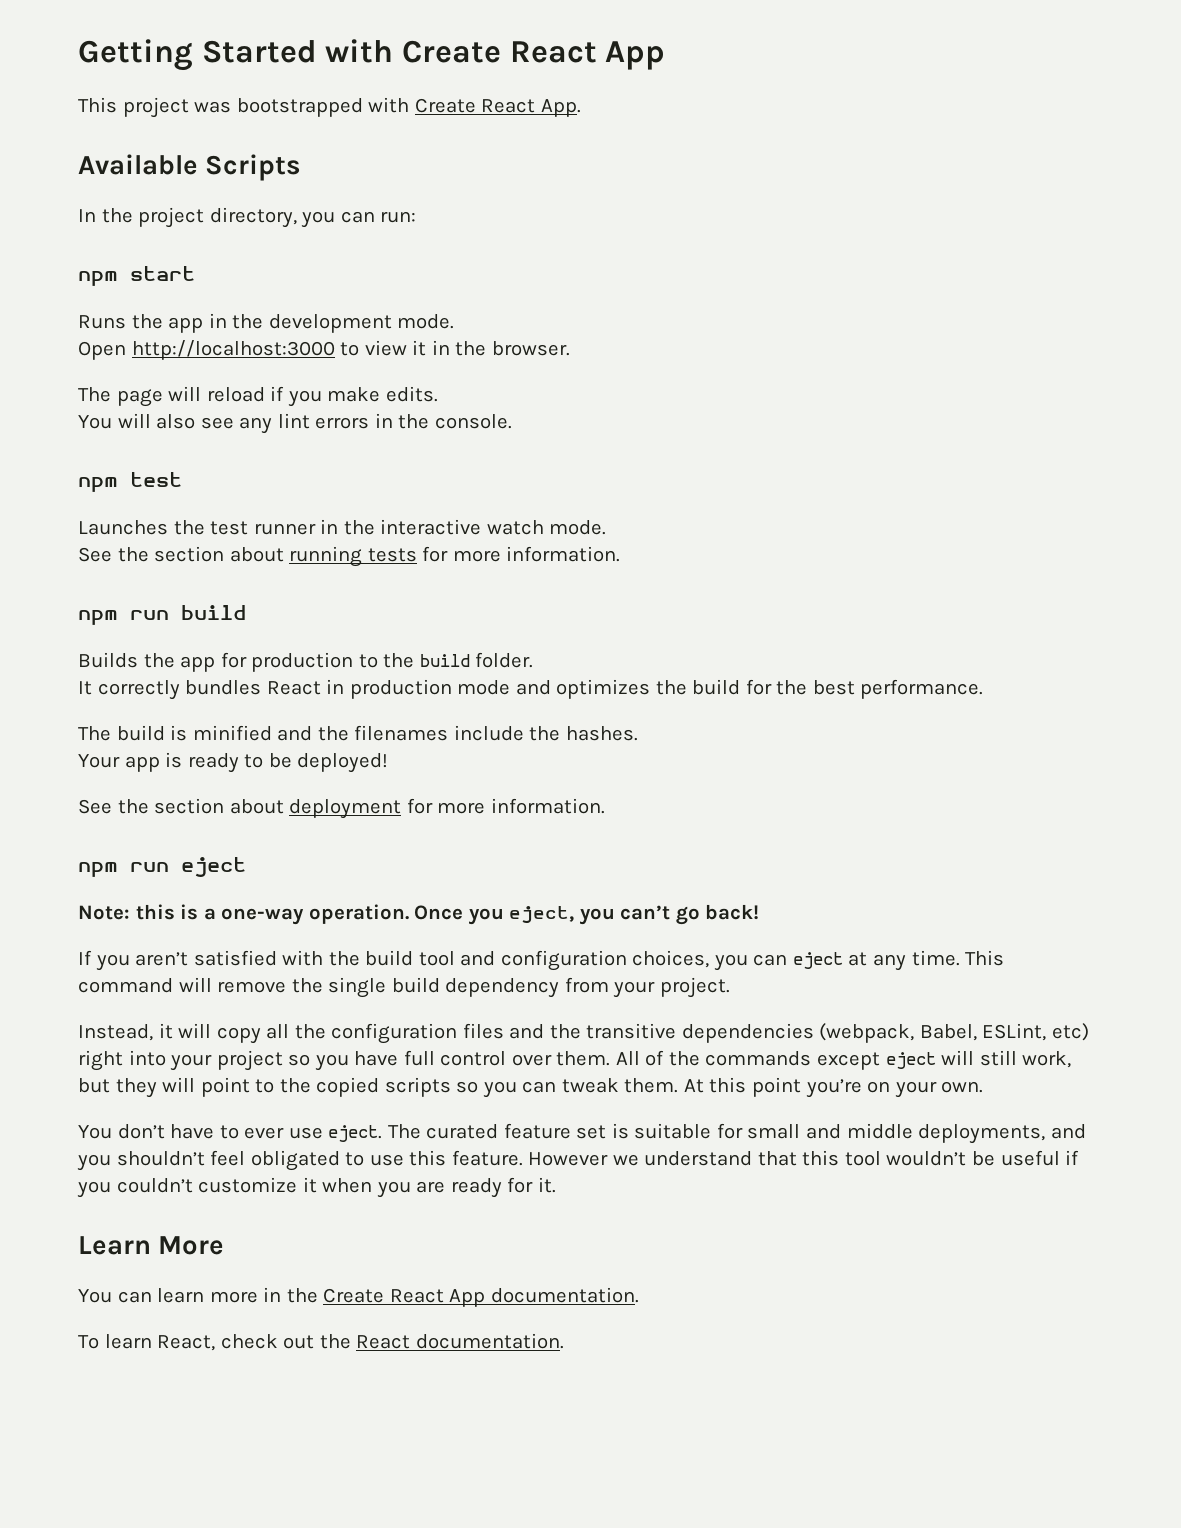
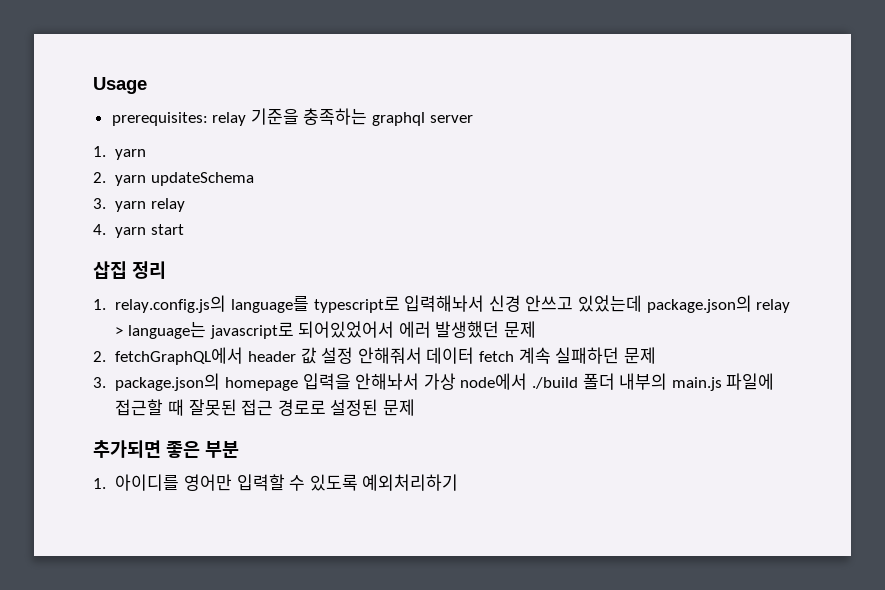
- Getting Started with Create React App
- This project was bootstrapped with Create React App.
- Available Scripts
- In the project directory, you can run:
- npm start
- Runs the app in the development mode.
- Open http://localhost:3000 to view it in the browser.
- The page will reload if you make edits.
- You will also see any lint errors in the console.
- npm test
- Launches the test runner in the interactive watch mode.
- See the section about running tests for more information.
- npm run build
- Builds the app for production to the build folder.
- It correctly bundles React in production mode and optimizes the build for the best performance.
- The build is minified and the filenames include the hashes.
- Your app is ready to be deployed!
- See the section about deployment for more information.
- npm run eject
- Note: this is a one-way operation. Once you eject, you can’t go back!
- If you aren’t satisfied with the build tool and configuration choices, you can eject at any time. This command will remove the single build dependency from your project.
- Instead, it will copy all the configuration files and the transitive dependencies (webpack, Babel, ESLint, etc) right into your project so you have full control over them. All of the commands except eject will still work, but they will point to the copied scripts so you can tweak them. At this point you’re on your own.
- You don’t have to ever use eject. The curated feature set is suitable for small and middle deployments, and you shouldn’t feel obligated to use this feature. However we understand that this tool wouldn’t be useful if you couldn’t customize it when you are ready for it.
- Learn More
- You can learn more in the Create React App documentation.
- To learn React, check out the React documentation.
+ Usage
+ prerequisites: relay 기준을 충족하는 graphql server
+ 1. yarn
+ 2. yarn updateSchema
+ 3. yarn relay
+ 4. yarn start
+ 삽집 정리
+ 1. relay.config.js의 language를 typescript로 입력해놔서 신경 안쓰고 있었는데 package.json의 relay > language는 javascript로 되어있었어서 에러 발생했던 문제
+ 2. fetchGraphQL에서 header 값 설정 안해줘서 데이터 fetch 계속 실패하던 문제
+ 3. package.json의 homepage 입력을 안해놔서 가상 node에서 ./build 폴더 내부의 main.js 파일에 접근할 때 잘못된 접근 경로로 설정된 문제
+ 추가되면 좋은 부분
+ 1. 아이디를 영어만 입력할 수 있도록 예외처리하기

